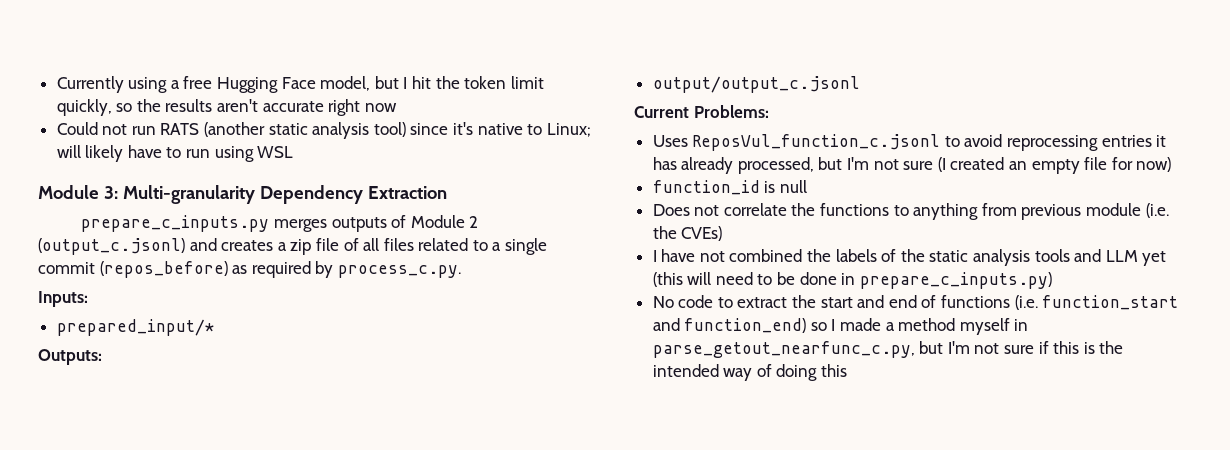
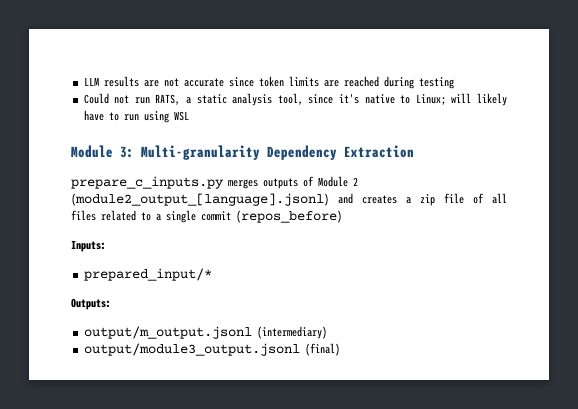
- Currently using a free Hugging Face model, but I hit the token limit quickly, so the results aren't accurate right now
+ LLM results are not accurate since token limits are reached during testing
- Could not run RATS (another static analysis tool) since it's native to Linux; will likely have to run using WSL
+ Could not run RATS, a static analysis tool, since it's native to Linux; will likely have to run using WSL
- prepare_c_inputs.py merges outputs of Module 2 (output_c.jsonl) and creates a zip file of all files related to a single commit (repos_before) as required by process_c.py.
+ prepare_c_inputs.py merges outputs of Module 2 (module2_output_[language].jsonl) and creates a zip file of all files related to a single commit (repos_before)
- output/output_c.jsonl
- Current Problems:
- Uses ReposVul_function_c.jsonl to avoid reprocessing entries it has already processed, but I'm not sure (I created an empty file for now)
- function_id is null
- Does not correlate the functions to anything from previous module (i.e. the CVEs)
- I have not combined the labels of the static analysis tools and LLM yet (this will need to be done in prepare_c_inputs.py)
- No code to extract the start and end of functions (i.e. function_start and function_end) so I made a method myself in parse_getout_nearfunc_c.py, but I'm not sure if this is the intended way of doing this
+ output/m_output.jsonl (intermediary)
+ output/module3_output.jsonl (final)

